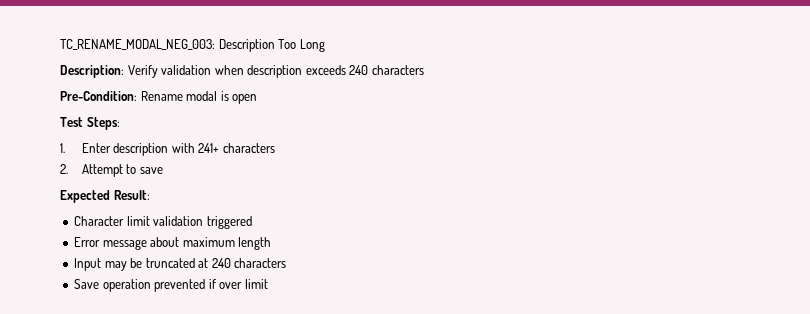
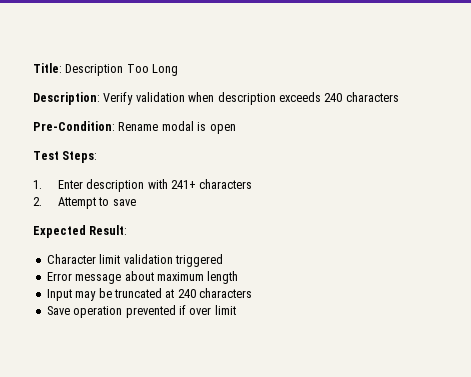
- TC_RENAME_MODAL_NEG_003: Description Too Long
+ Title: Description Too Long

